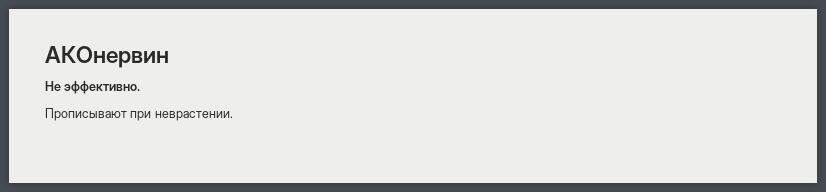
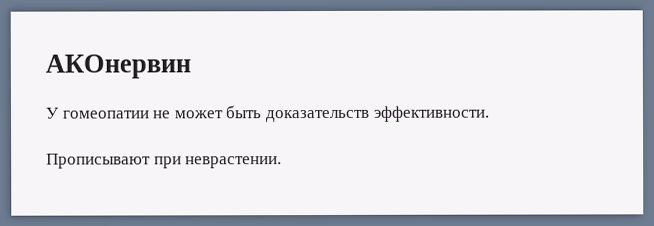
- Не эффективно.
+ У гомеопатии не может быть доказательств эффективности.

